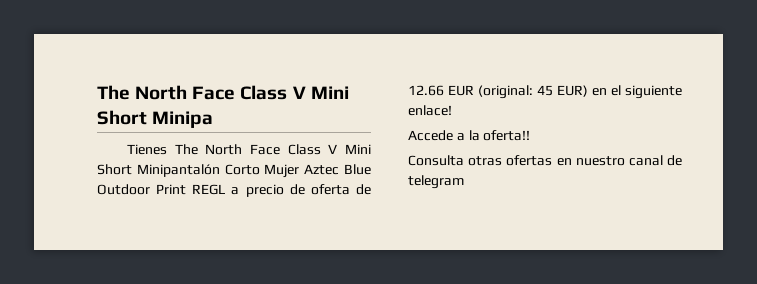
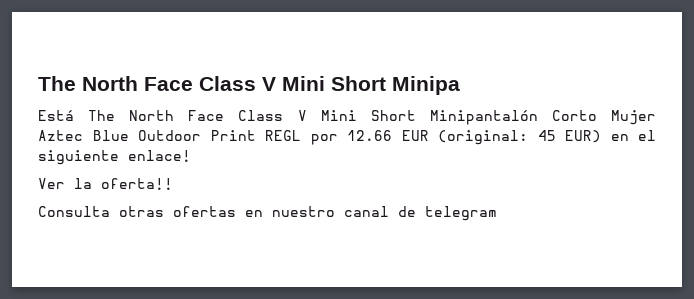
- Tienes The North Face Class V Mini Short Minipantalón Corto Mujer Aztec Blue Outdoor Print REGL a precio de oferta de 12.66 EUR (original: 45 EUR) en el siguiente enlace!
+ Está The North Face Class V Mini Short Minipantalón Corto Mujer Aztec Blue Outdoor Print REGL por 12.66 EUR (original: 45 EUR) en el siguiente enlace!
- Accede a la oferta!!
+ Ver la oferta!!

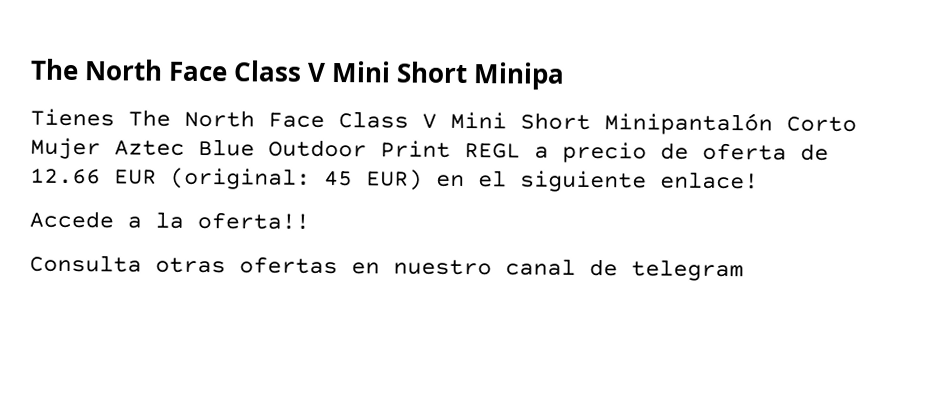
- Está The North Face Class V Mini Short Minipantalón Corto Mujer Aztec Blue Outdoor Print REGL por 12.66 EUR (original: 45 EUR) en el siguiente enlace!
+ Tienes The North Face Class V Mini Short Minipantalón Corto Mujer Aztec Blue Outdoor Print REGL a precio de oferta de 12.66 EUR (original: 45 EUR) en el siguiente enlace!
- Ver la oferta!!
+ Accede a la oferta!!

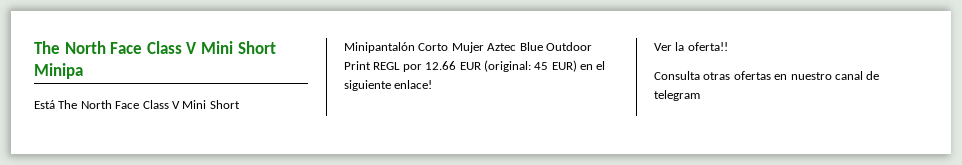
- Tienes The North Face Class V Mini Short Minipantalón Corto Mujer Aztec Blue Outdoor Print REGL a precio de oferta de 12.66 EUR (original: 45 EUR) en el siguiente enlace!
+ Está The North Face Class V Mini Short Minipantalón Corto Mujer Aztec Blue Outdoor Print REGL por 12.66 EUR (original: 45 EUR) en el siguiente enlace!
- Accede a la oferta!!
+ Ver la oferta!!

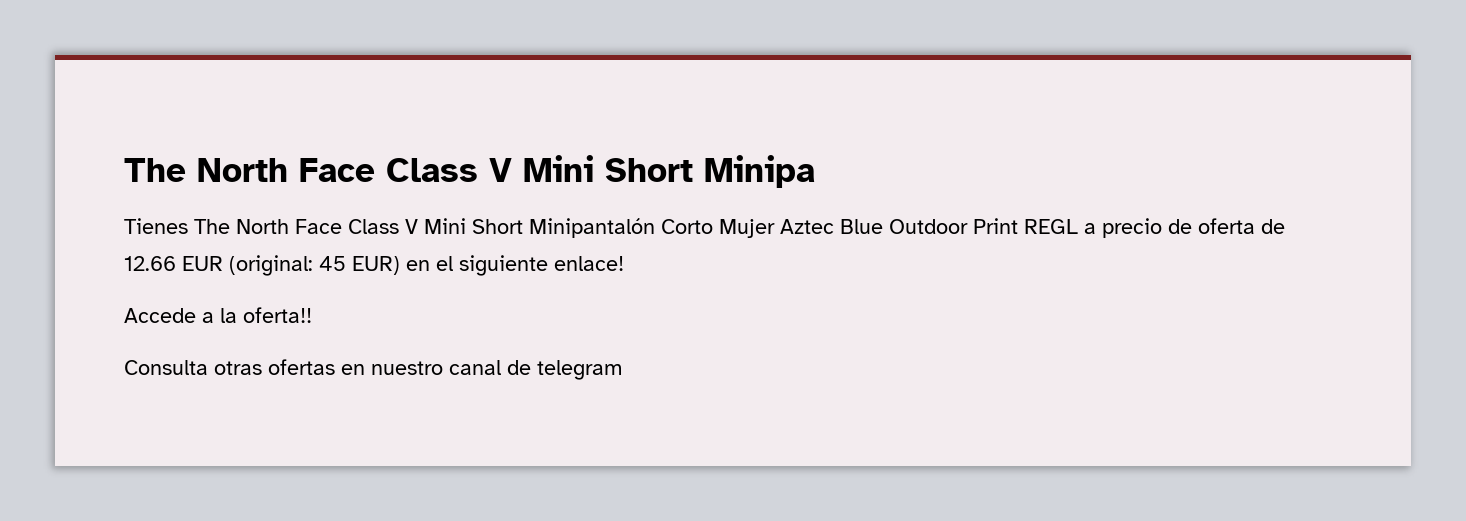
- Está The North Face Class V Mini Short Minipantalón Corto Mujer Aztec Blue Outdoor Print REGL por 12.66 EUR (original: 45 EUR) en el siguiente enlace!
+ Tienes The North Face Class V Mini Short Minipantalón Corto Mujer Aztec Blue Outdoor Print REGL a precio de oferta de 12.66 EUR (original: 45 EUR) en el siguiente enlace!
- Ver la oferta!!
+ Accede a la oferta!!

